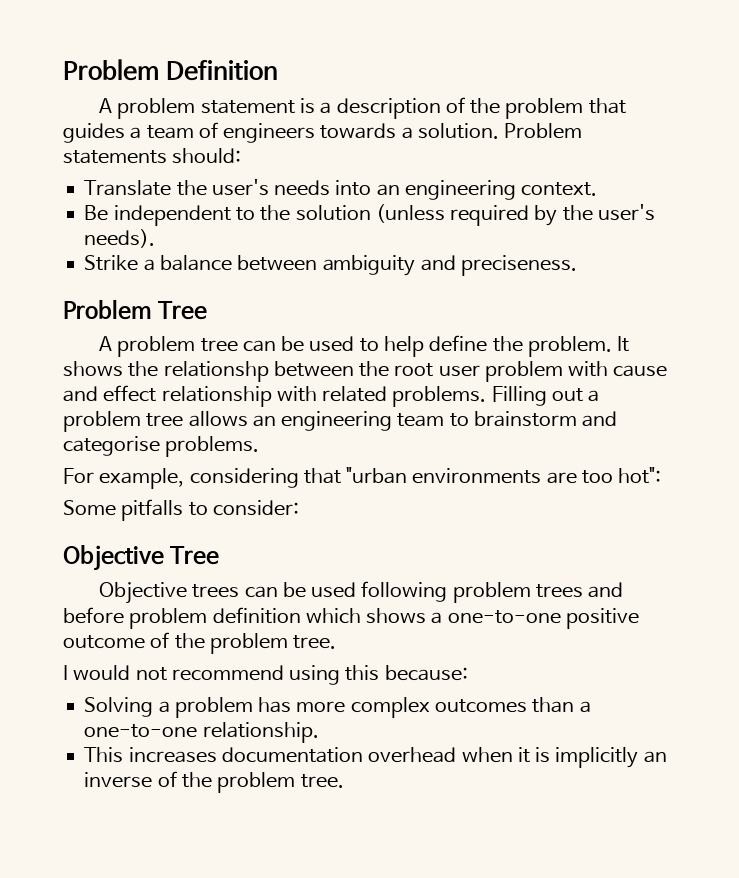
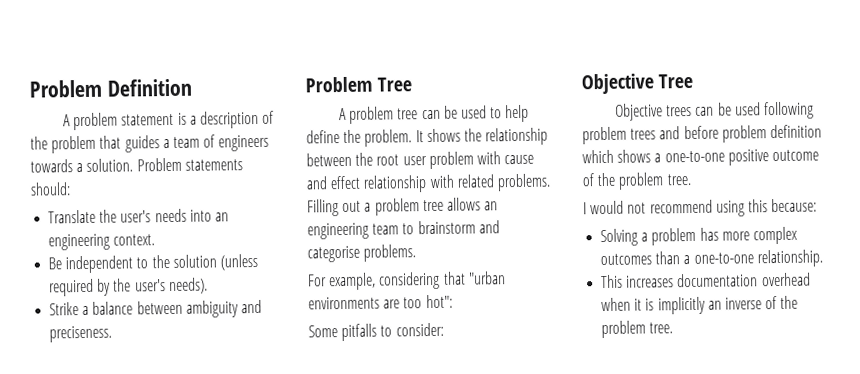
- It shows the relationshp between the root user problem with cause and effect relationship with related problems.
+ It shows the relationship between the root user problem with cause and effect relationship with related problems.

